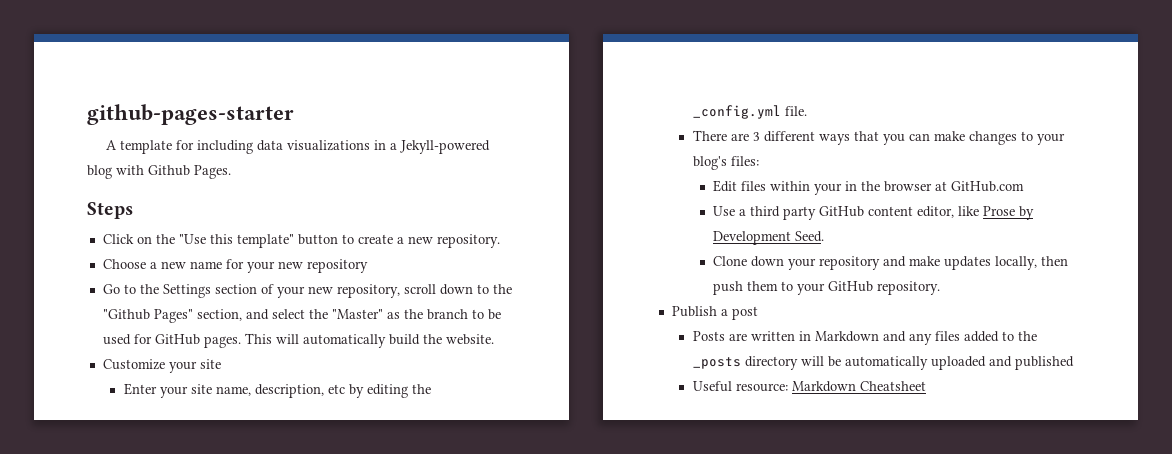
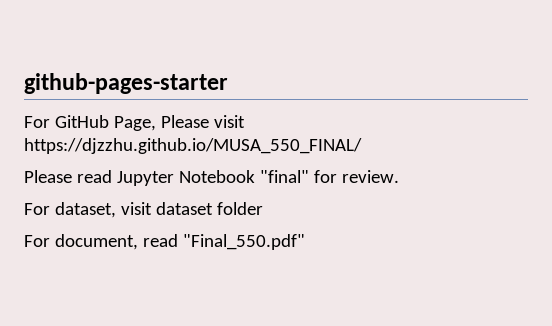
- A template for including data visualizations in a Jekyll-powered blog with Github Pages.
- Steps
- Click on the "Use this template" button to create a new repository.
- Choose a new name for your new repository
- Go to the Settings section of your new repository, scroll down to the "Github Pages" section, and select the "Master" as the branch to be used for GitHub pages. This will automatically build the website.
- Customize your site
- Enter your site name, description, etc by editing the _config.yml file.
- There are 3 different ways that you can make changes to your blog's files:
- Edit files within your in the browser at GitHub.com
- Use a third party GitHub content editor, like Prose by Development Seed.
- Clone down your repository and make updates locally, then push them to your GitHub repository.
- Publish a post
- Posts are written in Markdown and any files added to the _posts directory will be automatically uploaded and published
- Useful resource: Markdown Cheatsheet
+ For GitHub Page, Please visit https://djzzhu.github.io/MUSA_550_FINAL/
+ Please read Jupyter Notebook "final" for review.
+ For dataset, visit dataset folder
+ For document, read "Final_550.pdf"

